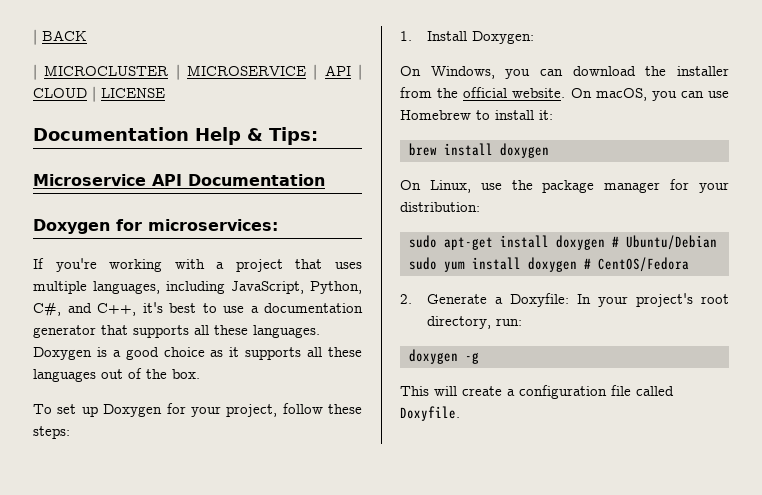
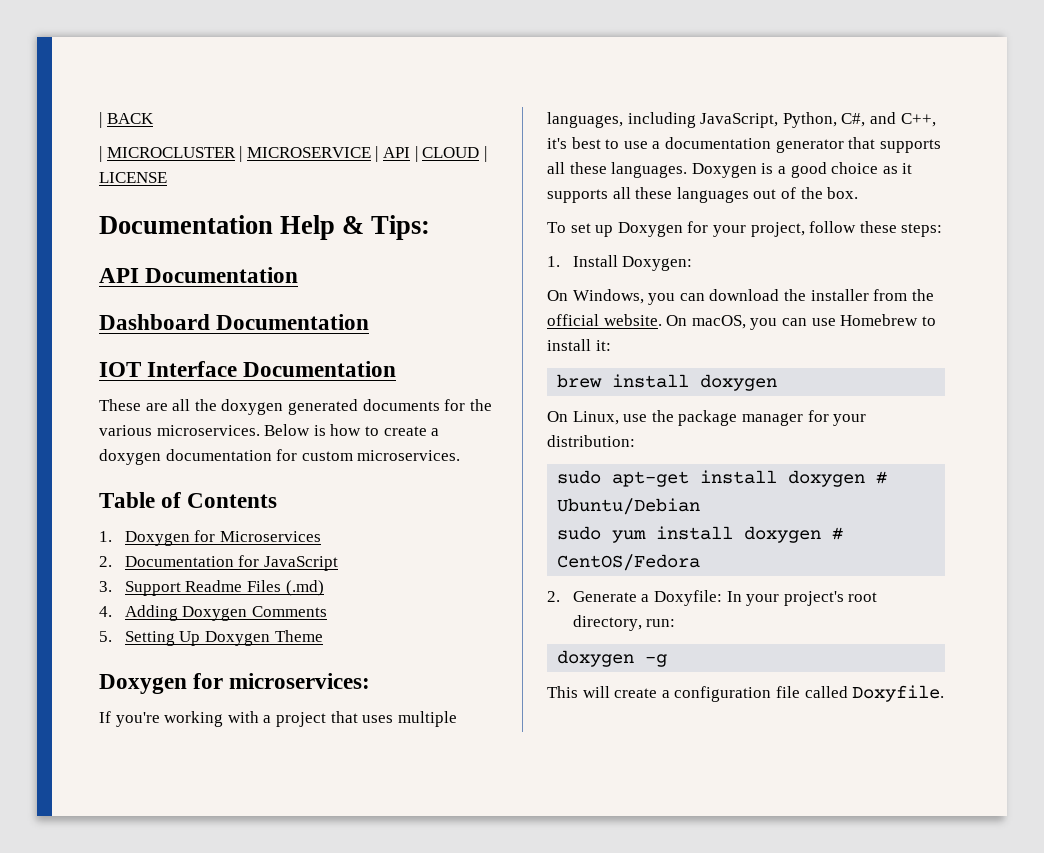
- Microservice API Documentation
+ API Documentation
+ Dashboard Documentation
+ IOT Interface Documentation
+ These are all the doxygen generated documents for the various microservices. Below is how to create a doxygen documentation for custom microservices.
+ Table of Contents
+ 1. Doxygen for Microservices
+ 2. Documentation for JavaScript
+ 3. Support Readme Files (.md)
+ 4. Adding Doxygen Comments
+ 5. Setting Up Doxygen Theme

